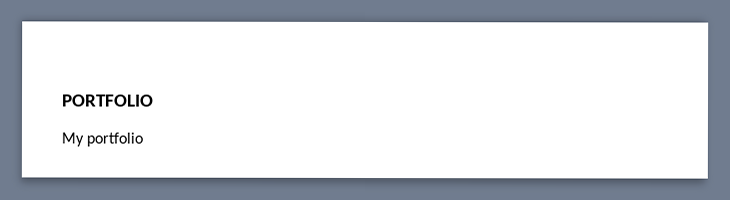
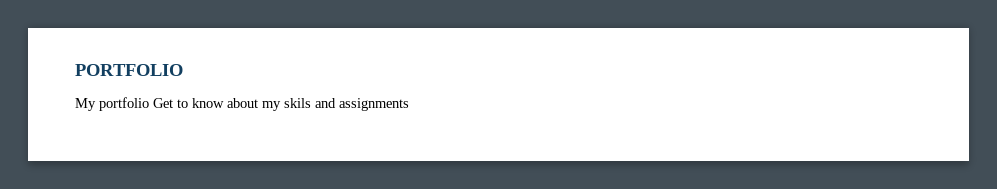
- My portfolio
+ My portfolio Get to know about my skils and assignments

